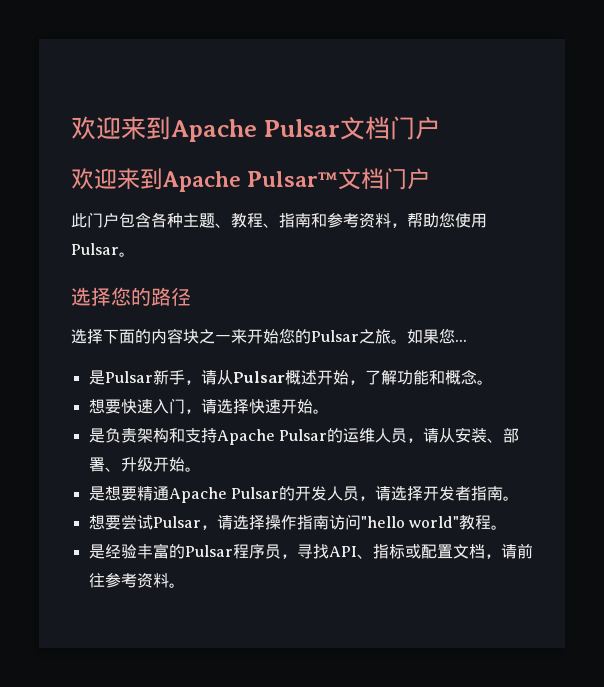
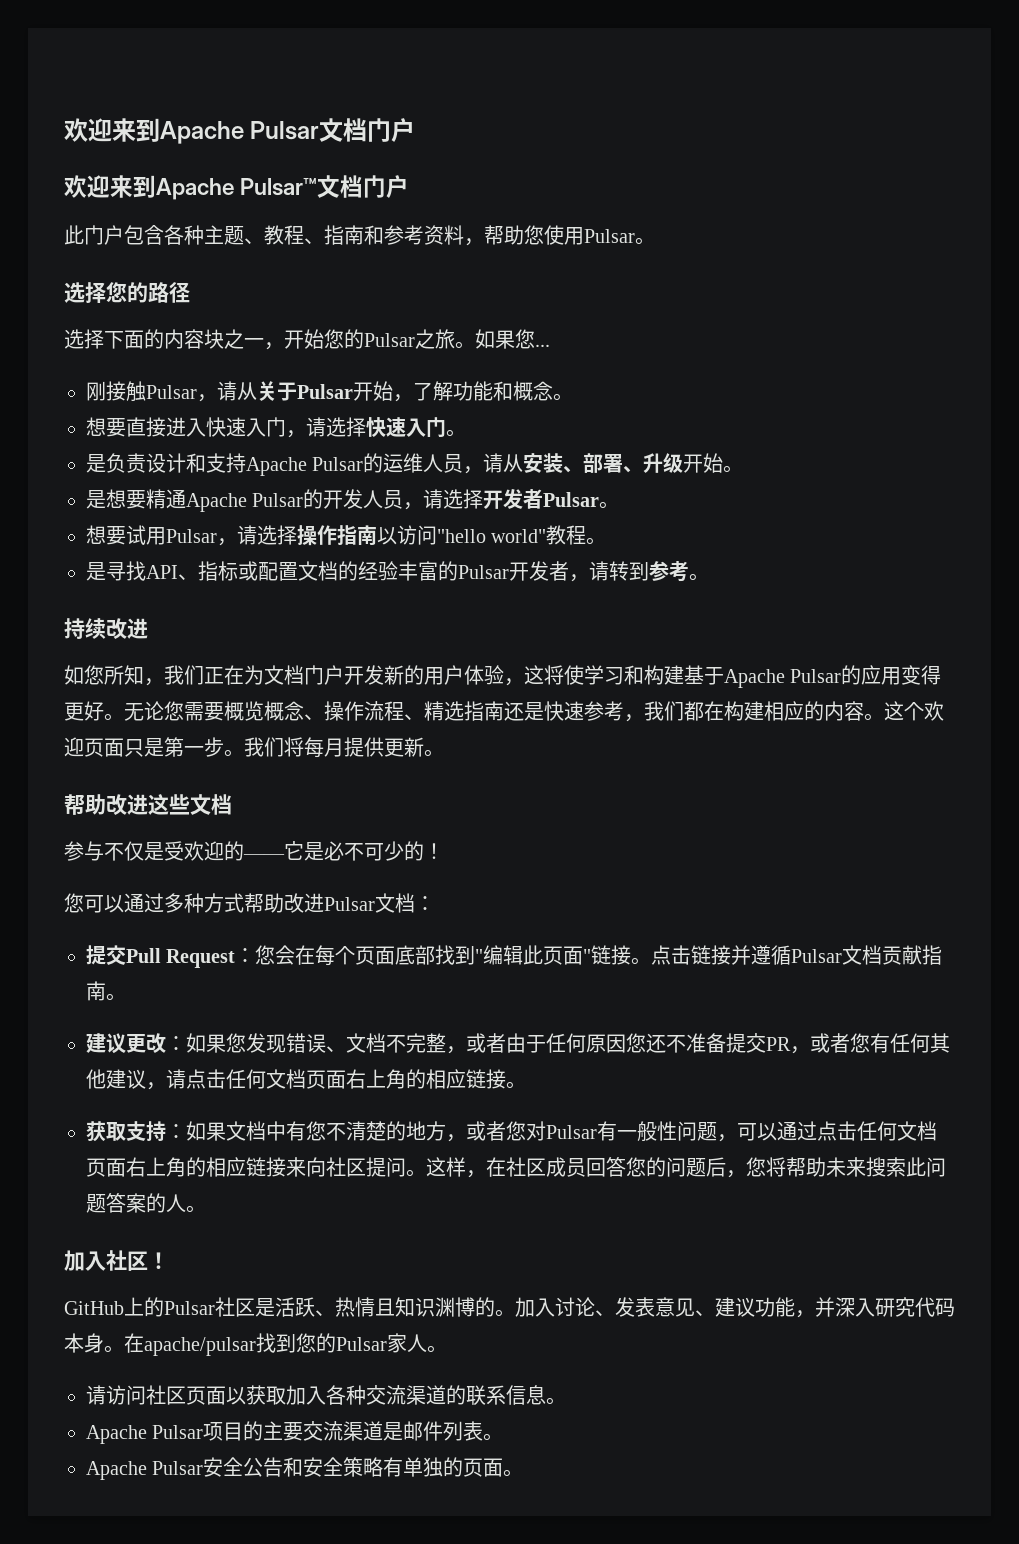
- 选择下面的内容块之一来开始您的Pulsar之旅。
+ 选择下面的内容块之一，开始您的Pulsar之旅。
- 是Pulsar新手，请从Pulsar概述开始，了解功能和概念。
+ 刚接触Pulsar，请从关于Pulsar开始，了解功能和概念。
- 想要快速入门，请选择快速开始。
+ 想要直接进入快速入门，请选择快速入门。
- 是负责架构和支持Apache Pulsar的运维人员，请从安装、部署、升级开始。
+ 是负责设计和支持Apache Pulsar的运维人员，请从安装、部署、升级开始。
- 是想要精通Apache Pulsar的开发人员，请选择开发者指南。
- 想要尝试Pulsar，请选择操作指南访问"hello world"教程。
+ 是想要精通Apache Pulsar的开发人员，请选择开发者Pulsar。
+ 想要试用Pulsar，请选择操作指南以访问"hello world"教程。
- 是经验丰富的Pulsar程序员，寻找API、指标或配置文档，请前往参考资料。
+ 是寻找API、指标或配置文档的经验丰富的Pulsar开发者，请转到参考。
+ 持续改进
+ 如您所知，我们正在为文档门户开发新的用户体验，这将使学习和构建基于Apache Pulsar的应用变得更好。无论您需要概览概念、操作流程、精选指南还是快速参考，我们都在构建相应的内容。这个欢迎页面只是第一步。我们将每月提供更新。
+ 帮助改进这些文档
+ 参与不仅是受欢迎的——它是必不可少的！
+ 您可以通过多种方式帮助改进Pulsar文档：
+ 提交Pull Request：您会在每个页面底部找到"编辑此页面"链接。点击链接并遵循Pulsar文档贡献指南。
+ 建议更改：如果您发现错误、文档不完整，或者由于任何原因您还不准备提交PR，或者您有任何其他建议，请点击任何文档页面右上角的相应链接。
+ 获取支持：如果文档中有您不清楚的地方，或者您对Pulsar有一般性问题，可以通过点击任何文档页面右上角的相应链接来向社区提问。这样，在社区成员回答您的问题后，您将帮助未来搜索此问题答案的人。
+ 加入社区！
+ GitHub上的Pulsar社区是活跃、热情且知识渊博的。加入讨论、发表意见、建议功能，并深入研究代码本身。在apache/pulsar找到您的Pulsar家人。
+ 请访问社区页面以获取加入各种交流渠道的联系信息。
+ Apache Pulsar项目的主要交流渠道是邮件列表。
+ Apache Pulsar安全公告和安全策略有单独的页面。

